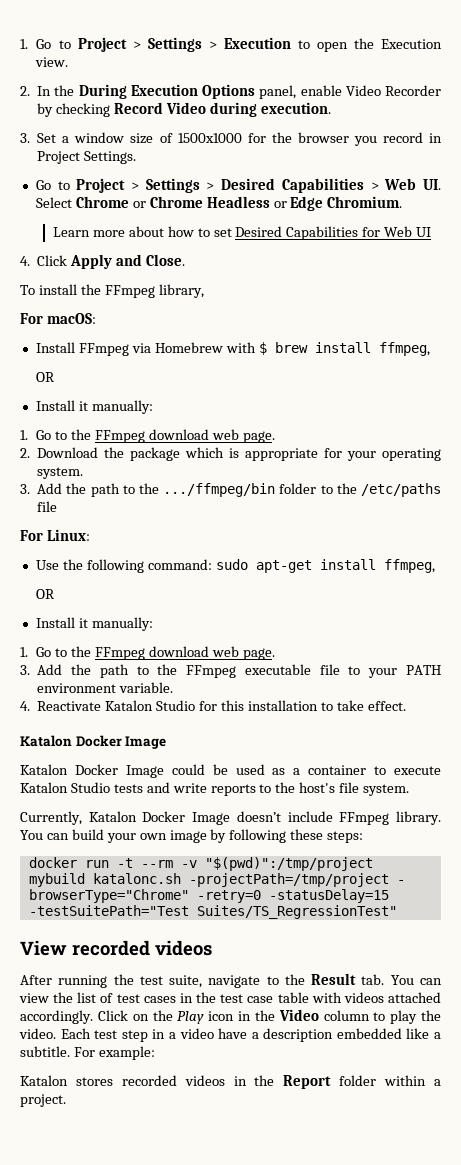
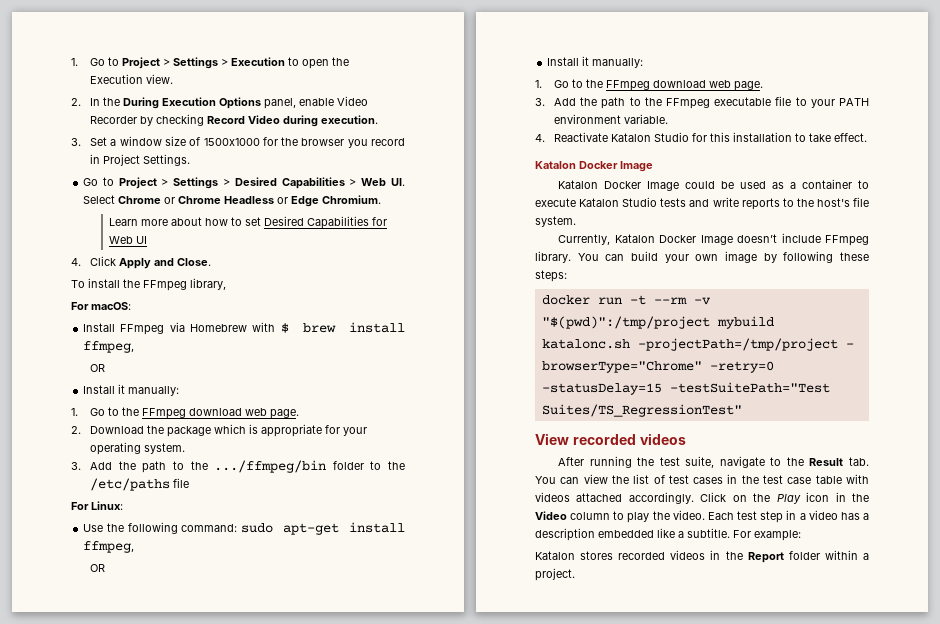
- Each test step in a video have a description embedded like a subtitle.
+ Each test step in a video has a description embedded like a subtitle.

